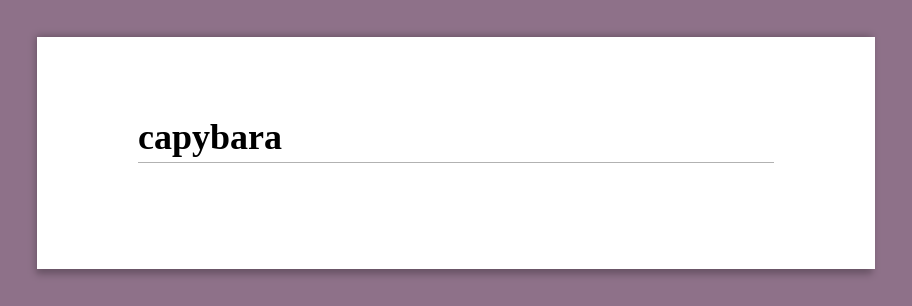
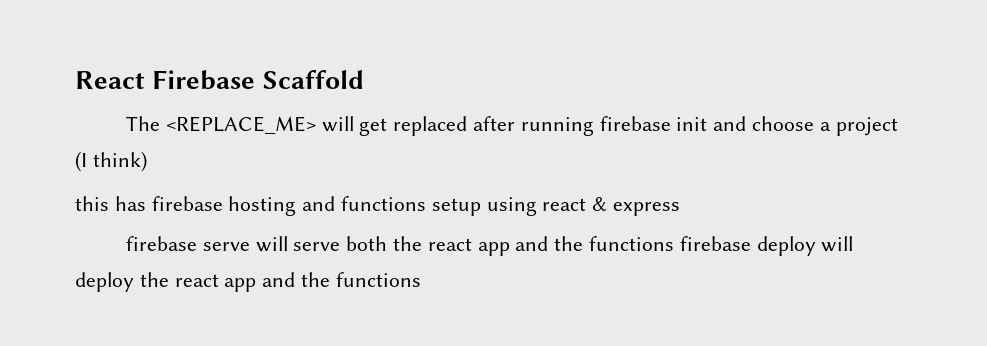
- capybara
+ React Firebase Scaffold
+ The <REPLACE_ME> will get replaced after running firebase init and choose a project (I think)
+ this has firebase hosting and functions setup using react & express
+ firebase serve will serve both the react app and the functions firebase deploy will deploy the react app and the functions

